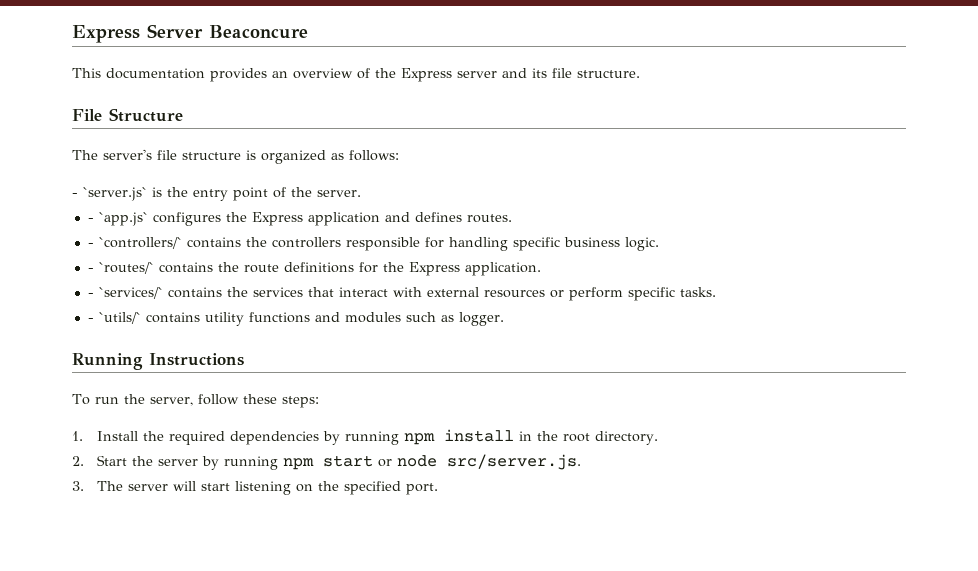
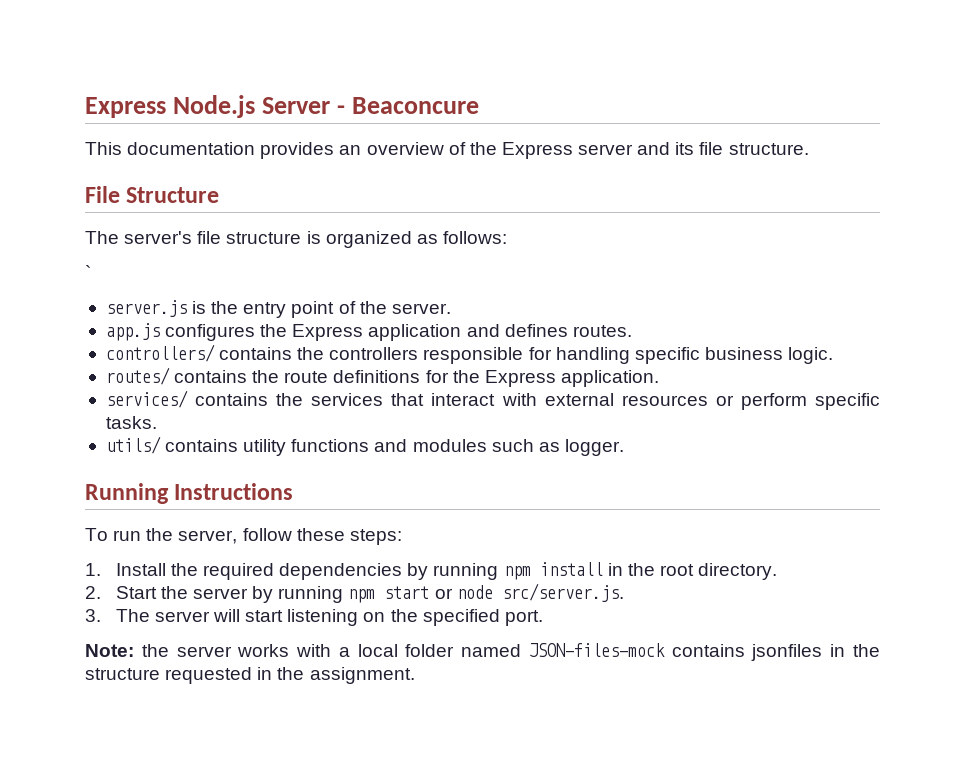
- Express Server Beaconcure
+ Express Node.js Server - Beaconcure
- - `server.js` is the entry point of the server.
+ `
+ server.js is the entry point of the server.
- - `app.js` configures the Express application and defines routes.
+ app.js configures the Express application and defines routes.
- - `controllers/` contains the controllers responsible for handling specific business logic.
+ controllers/ contains the controllers responsible for handling specific business logic.
- - `routes/` contains the route definitions for the Express application.
+ routes/ contains the route definitions for the Express application.
- - `services/` contains the services that interact with external resources or perform specific tasks.
+ services/ contains the services that interact with external resources or perform specific tasks.
- - `utils/` contains utility functions and modules such as logger.
+ utils/ contains utility functions and modules such as logger.
+ Note: the server works with a local folder named JSON-files-mock contains jsonfiles in the structure requested in the assignment.

